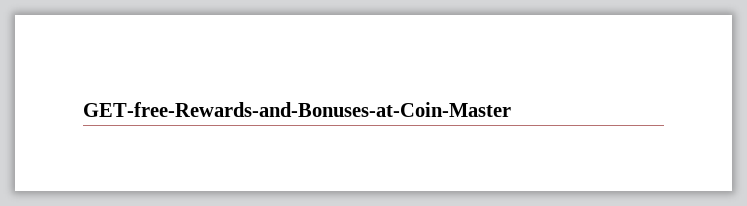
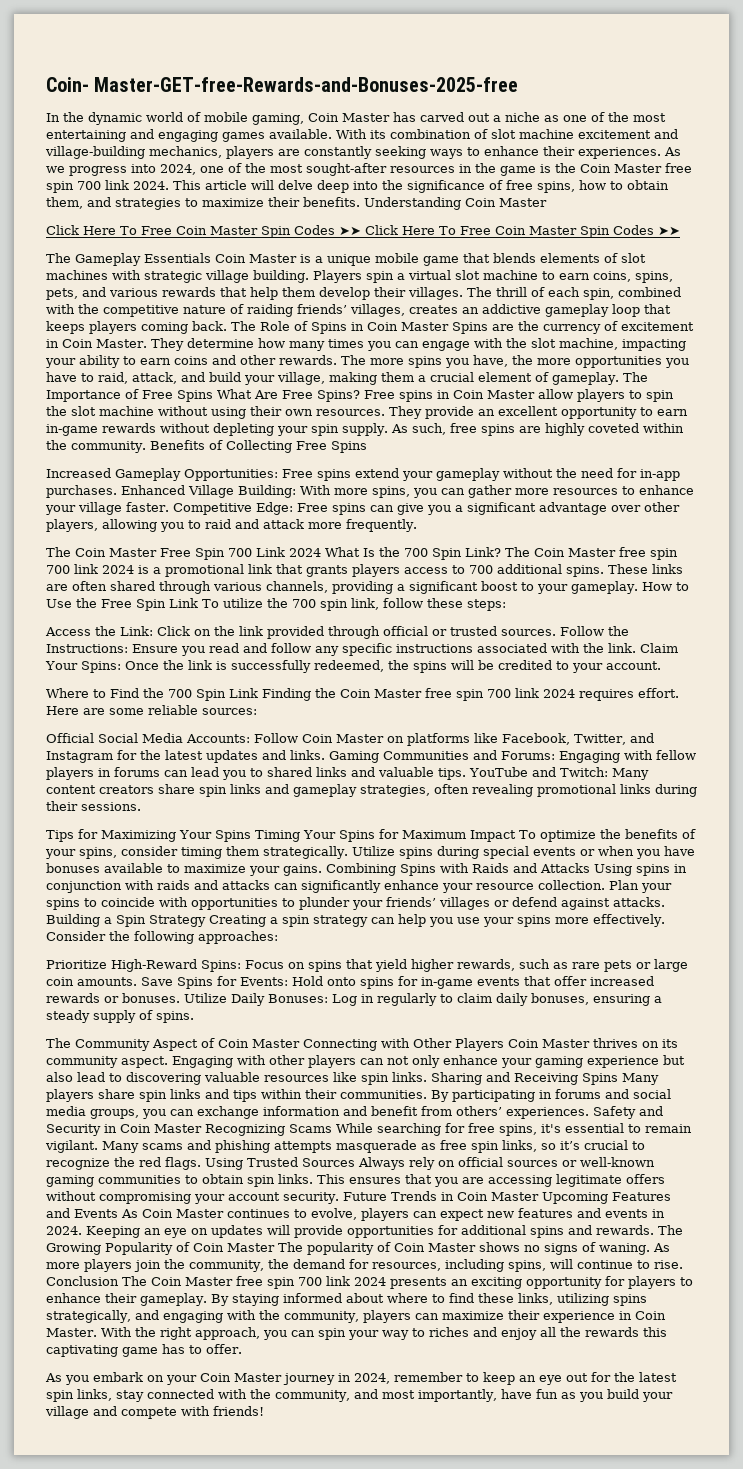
- GET-free-Rewards-and-Bonuses-at-Coin-Master
+ Coin- Master-GET-free-Rewards-and-Bonuses-2025-free
+ In the dynamic world of mobile gaming, Coin Master has carved out a niche as one of the most entertaining and engaging games available. With its combination of slot machine excitement and village-building mechanics, players are constantly seeking ways to enhance their experiences. As we progress into 2024, one of the most sought-after resources in the game is the Coin Master free spin 700 link 2024. This article will delve deep into the significance of free spins, how to obtain them, and strategies to maximize their benefits. Understanding Coin Master
+ Click Here To Free Coin Master Spin Codes ➤➤ Click Here To Free Coin Master Spin Codes ➤➤
+ The Gameplay Essentials Coin Master is a unique mobile game that blends elements of slot machines with strategic village building. Players spin a virtual slot machine to earn coins, spins, pets, and various rewards that help them develop their villages. The thrill of each spin, combined with the competitive nature of raiding friends’ villages, creates an addictive gameplay loop that keeps players coming back. The Role of Spins in Coin Master Spins are the currency of excitement in Coin Master. They determine how many times you can engage with the slot machine, impacting your ability to earn coins and other rewards. The more spins you have, the more opportunities you have to raid, attack, and build your village, making them a crucial element of gameplay. The Importance of Free Spins What Are Free Spins? Free spins in Coin Master allow players to spin the slot machine without using their own resources. They provide an excellent opportunity to earn in-game rewards without depleting your spin supply. As such, free spins are highly coveted within the community. Benefits of Collecting Free Spins
+ Increased Gameplay Opportunities: Free spins extend your gameplay without the need for in-app purchases. Enhanced Village Building: With more spins, you can gather more resources to enhance your village faster. Competitive Edge: Free spins can give you a significant advantage over other players, allowing you to raid and attack more frequently.
+ The Coin Master Free Spin 700 Link 2024 What Is the 700 Spin Link? The Coin Master free spin 700 link 2024 is a promotional link that grants players access to 700 additional spins. These links are often shared through various channels, providing a significant boost to your gameplay. How to Use the Free Spin Link To utilize the 700 spin link, follow these steps:
+ Access the Link: Click on the link provided through official or trusted sources. Follow the Instructions: Ensure you read and follow any specific instructions associated with the link. Claim Your Spins: Once the link is successfully redeemed, the spins will be credited to your account.
+ Where to Find the 700 Spin Link Finding the Coin Master free spin 700 link 2024 requires effort. Here are some reliable sources:
+ Official Social Media Accounts: Follow Coin Master on platforms like Facebook, Twitter, and Instagram for the latest updates and links. Gaming Communities and Forums: Engaging with fellow players in forums can lead you to shared links and valuable tips. YouTube and Twitch: Many content creators share spin links and gameplay strategies, often revealing promotional links during their sessions.
+ Tips for Maximizing Your Spins Timing Your Spins for Maximum Impact To optimize the benefits of your spins, consider timing them strategically. Utilize spins during special events or when you have bonuses available to maximize your gains. Combining Spins with Raids and Attacks Using spins in conjunction with raids and attacks can significantly enhance your resource collection. Plan your spins to coincide with opportunities to plunder your friends’ villages or defend against attacks. Building a Spin Strategy Creating a spin strategy can help you use your spins more effectively. Consider the following approaches:
+ Prioritize High-Reward Spins: Focus on spins that yield higher rewards, such as rare pets or large coin amounts. Save Spins for Events: Hold onto spins for in-game events that offer increased rewards or bonuses. Utilize Daily Bonuses: Log in regularly to claim daily bonuses, ensuring a steady supply of spins.
+ The Community Aspect of Coin Master Connecting with Other Players Coin Master thrives on its community aspect. Engaging with other players can not only enhance your gaming experience but also lead to discovering valuable resources like spin links. Sharing and Receiving Spins Many players share spin links and tips within their communities. By participating in forums and social media groups, you can exchange information and benefit from others’ experiences. Safety and Security in Coin Master Recognizing Scams While searching for free spins, it's essential to remain vigilant. Many scams and phishing attempts masquerade as free spin links, so it’s crucial to recognize the red flags. Using Trusted Sources Always rely on official sources or well-known gaming communities to obtain spin links. This ensures that you are accessing legitimate offers without compromising your account security. Future Trends in Coin Master Upcoming Features and Events As Coin Master continues to evolve, players can expect new features and events in 2024. Keeping an eye on updates will provide opportunities for additional spins and rewards. The Growing Popularity of Coin Master The popularity of Coin Master shows no signs of waning. As more players join the community, the demand for resources, including spins, will continue to rise. Conclusion The Coin Master free spin 700 link 2024 presents an exciting opportunity for players to enhance their gameplay. By staying informed about where to find these links, utilizing spins strategically, and engaging with the community, players can maximize their experience in Coin Master. With the right approach, you can spin your way to riches and enjoy all the rewards this captivating game has to offer.
+ As you embark on your Coin Master journey in 2024, remember to keep an eye out for the latest spin links, stay connected with the community, and most importantly, have fun as you build your village and compete with friends!

